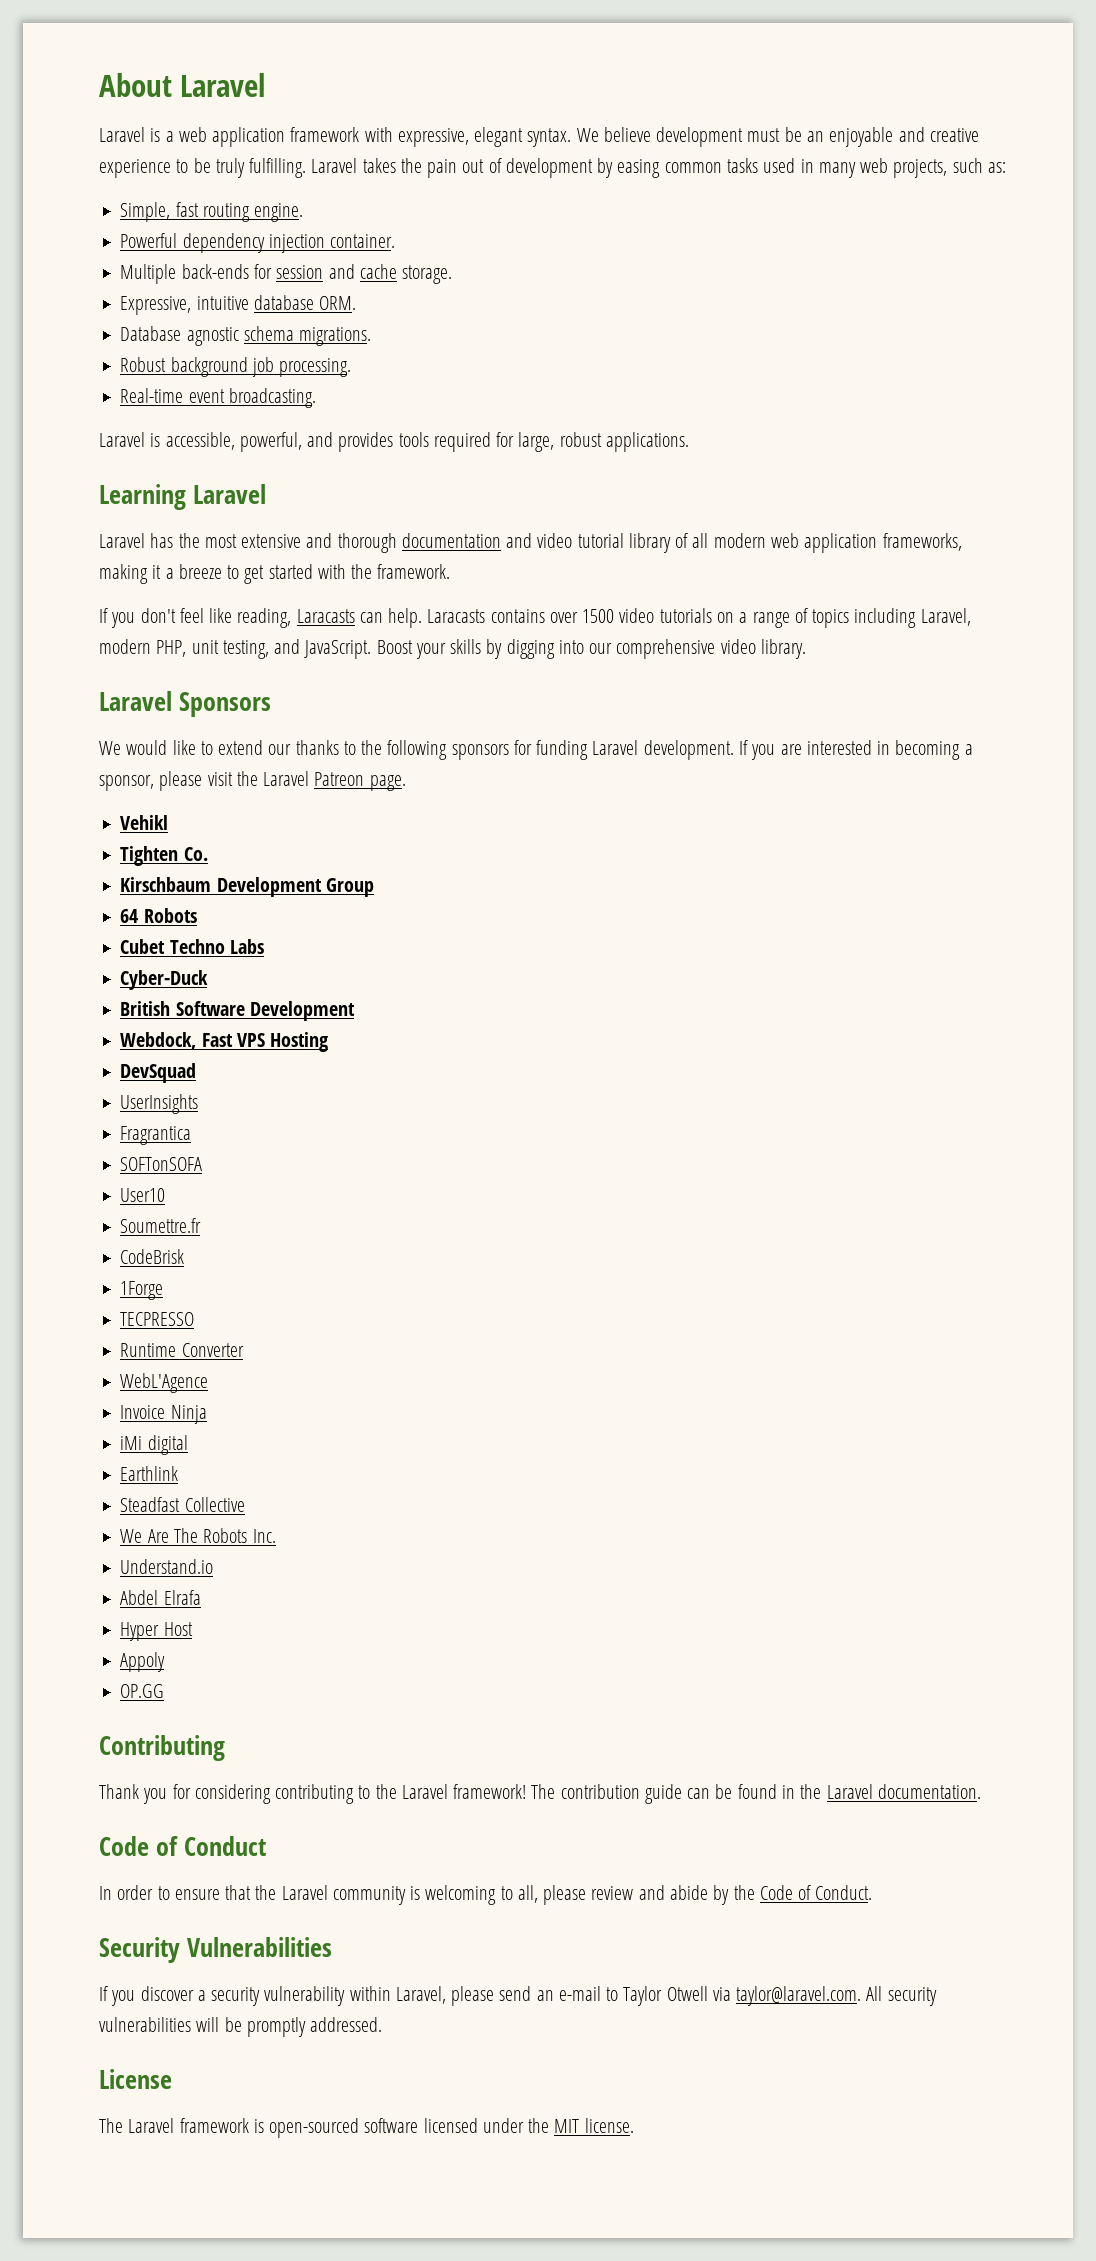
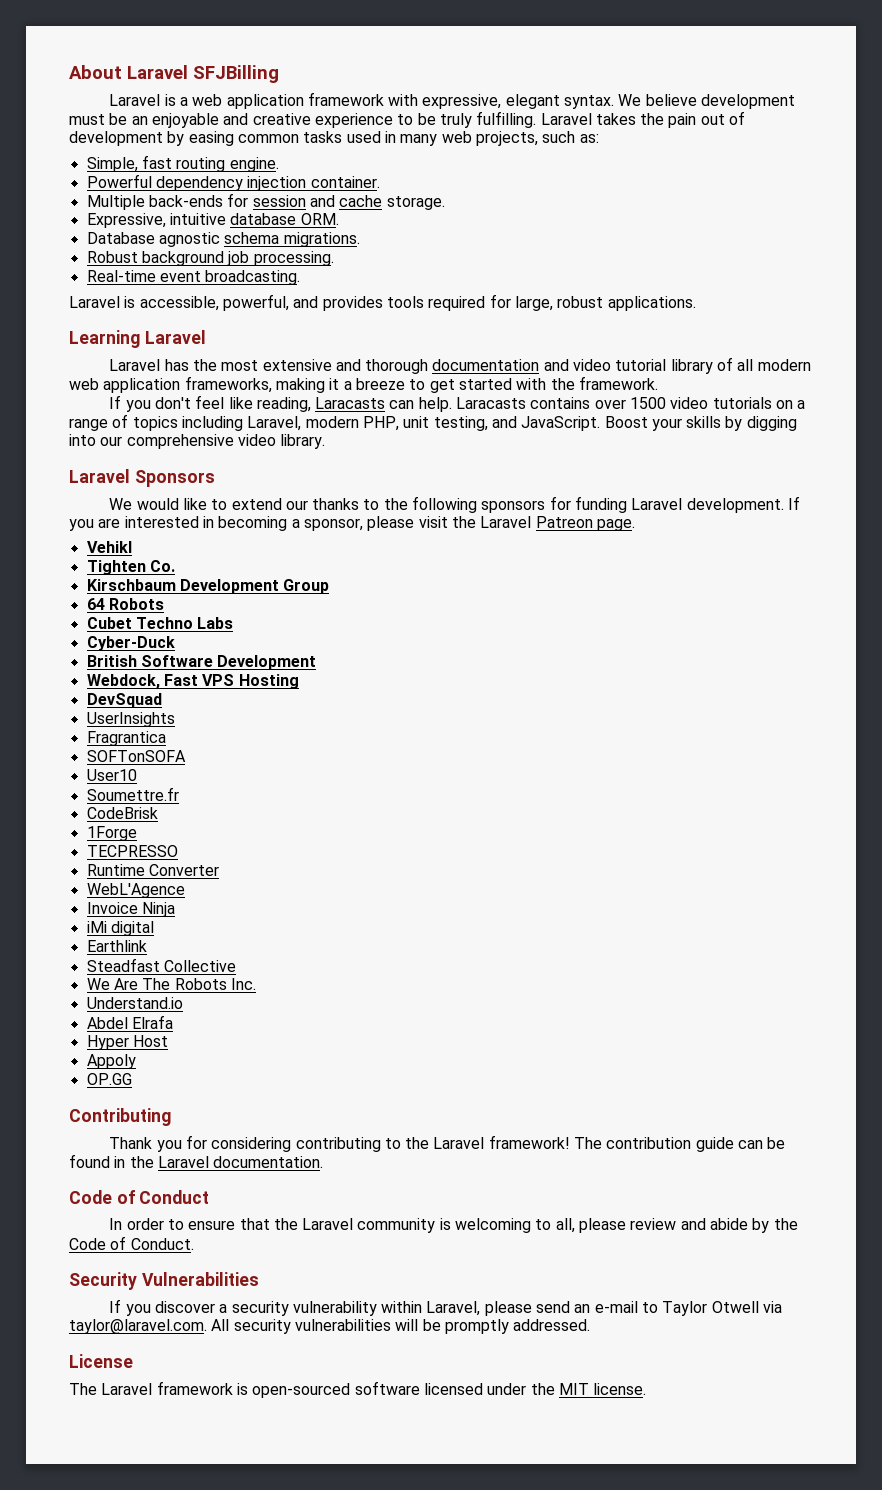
- About Laravel
+ About Laravel SFJBilling

